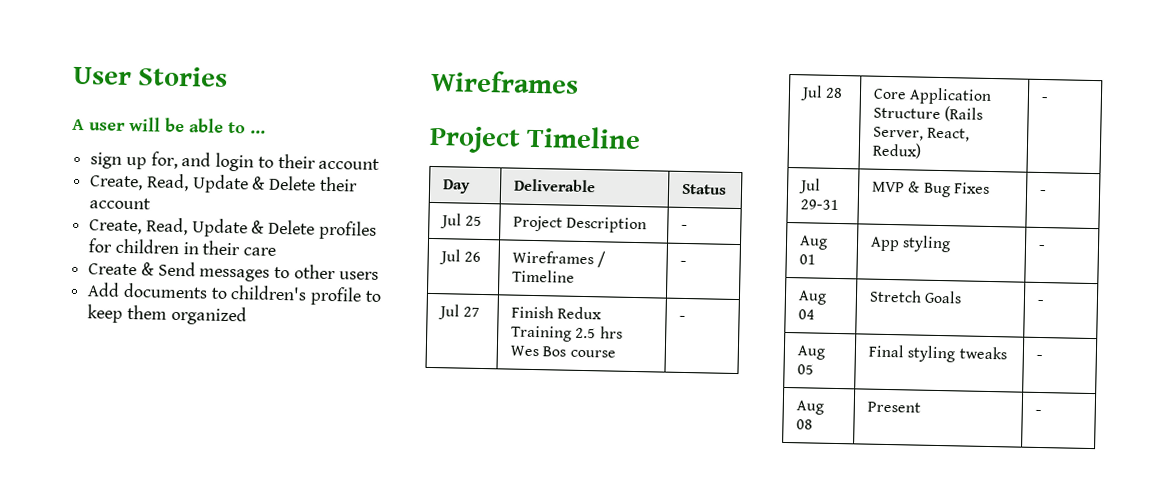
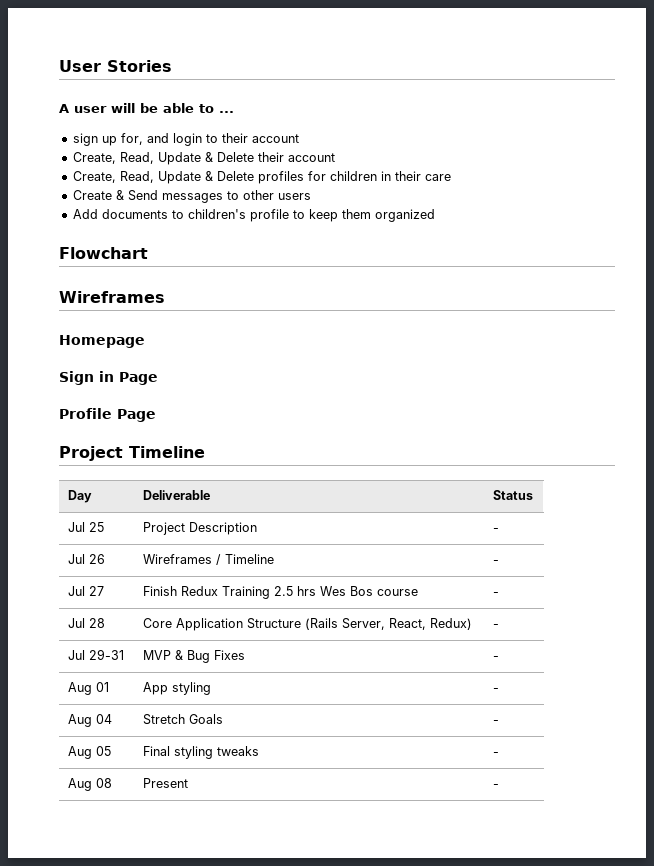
  Add documents to children's profile to keep them organized
+ Flowchart
  Wireframes
+ Homepage
+ Sign in Page
+ Profile Page

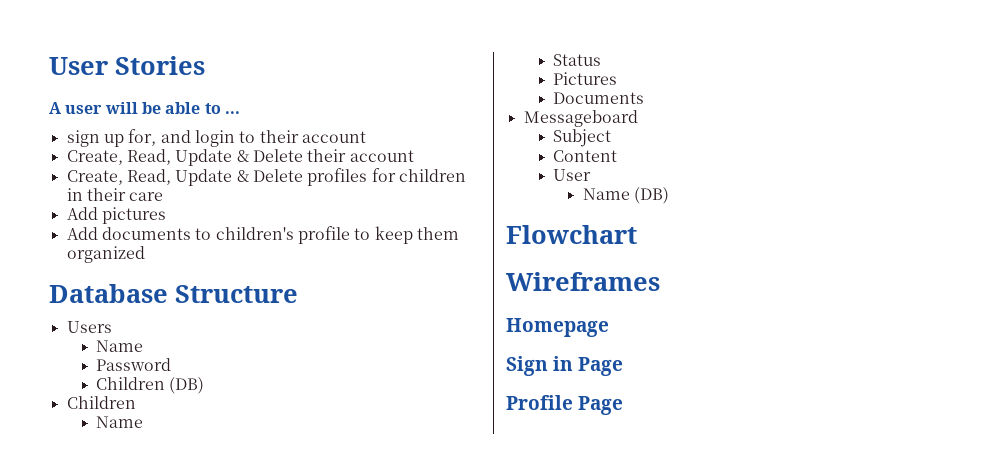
- Create & Send messages to other users
+ Add pictures
+ Database Structure
+ Users
+ Name
+ Password
+ Children (DB)
+ Children
+ Name
+ Status
+ Pictures
+ Documents
+ Messageboard
+ Subject
+ Content
+ User
+ Name (DB)
- Project Timeline
- Day | Deliverable | Status
- Jul 25 | Project Description | -
- Jul 26 | Wireframes / Timeline | -
- Jul 27 | Finish Redux Training 2.5 hrs Wes Bos course | -
- Jul 28 | Core Application Structure (Rails Server, React, Redux) | -
- Jul 29-31 | MVP & Bug Fixes | -
- Aug 01 | App styling | -
- Aug 04 | Stretch Goals | -
- Aug 05 | Final styling tweaks | -
- Aug 08 | Present | -

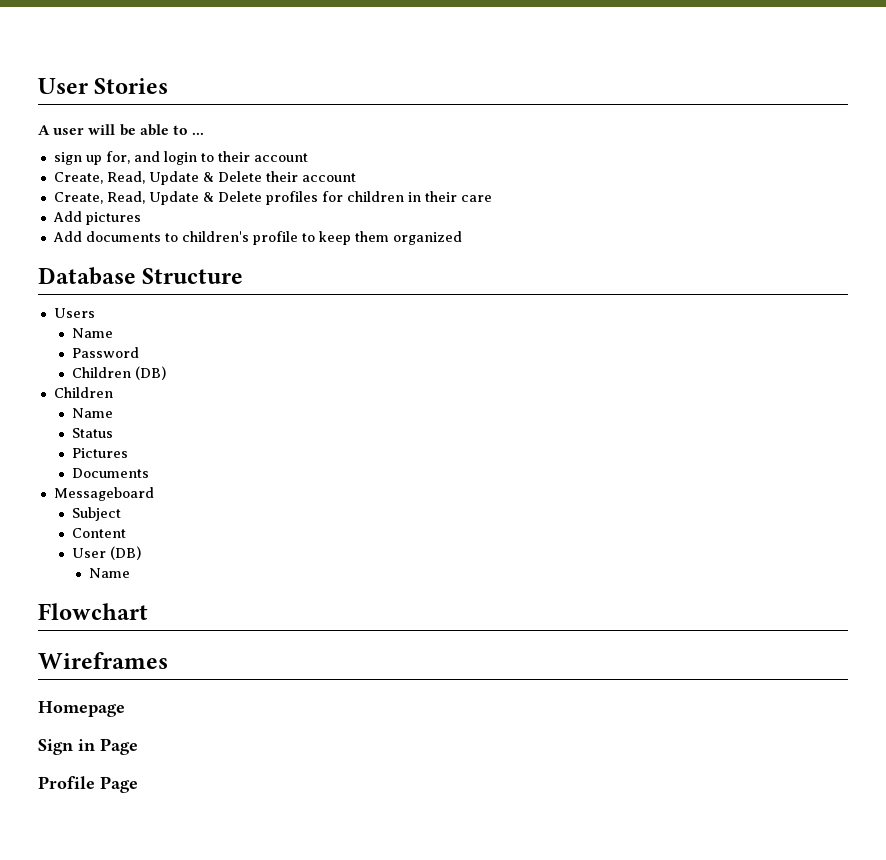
  Content
- User
- Name (DB)
+ User (DB)
+ Name

